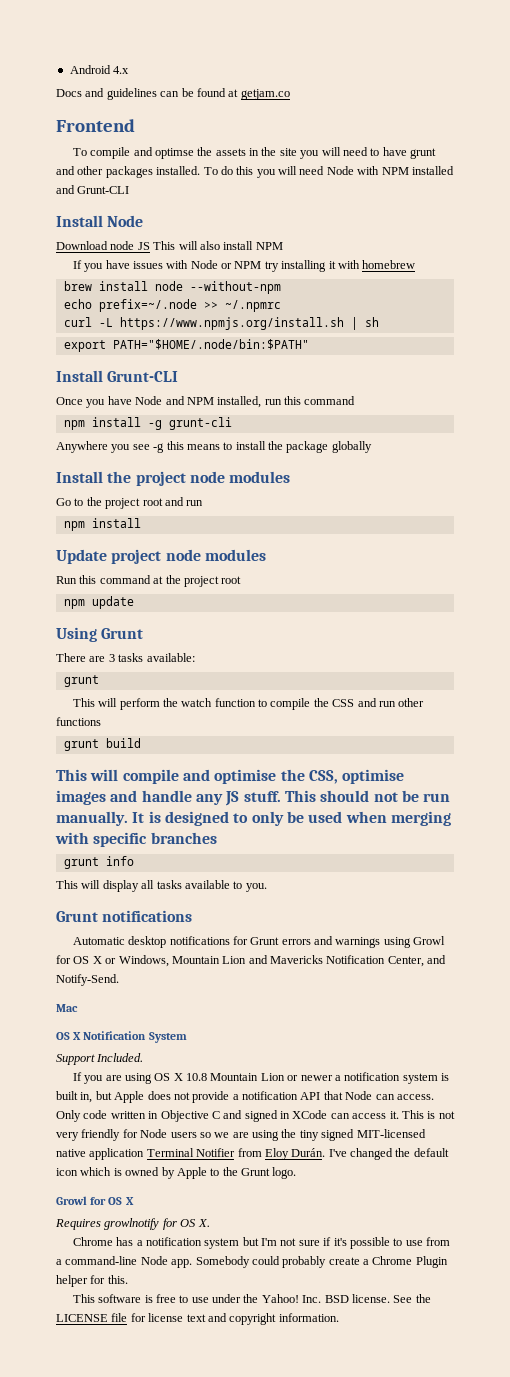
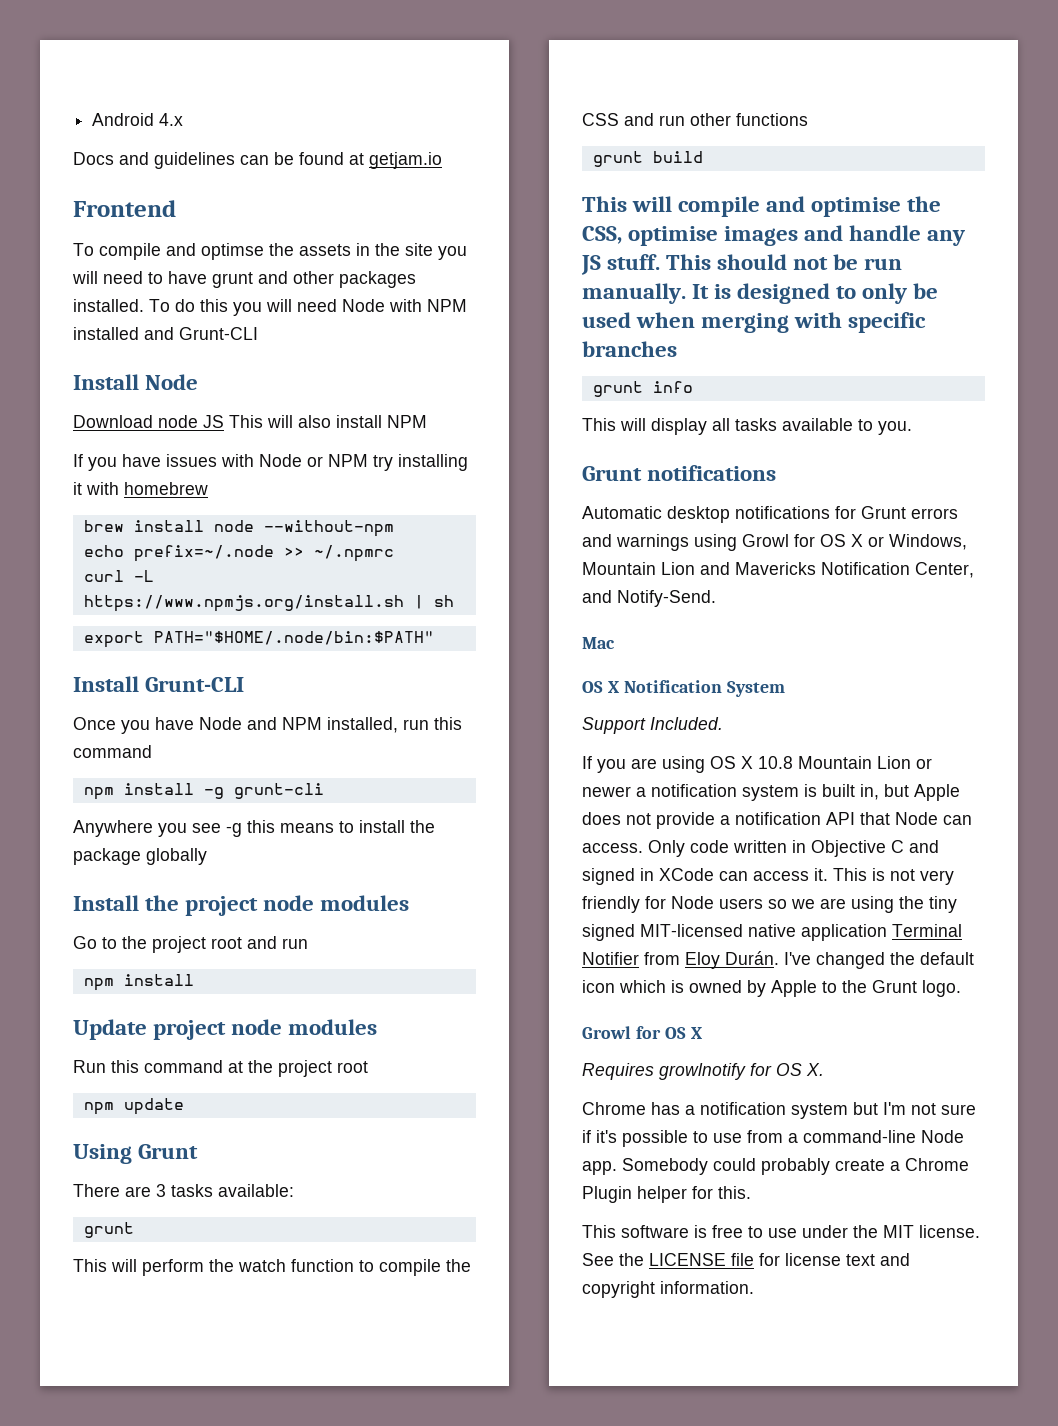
- Docs and guidelines can be found at getjam.co
+ Docs and guidelines can be found at getjam.io
- This software is free to use under the Yahoo! Inc. BSD license.
+ This software is free to use under the MIT license.

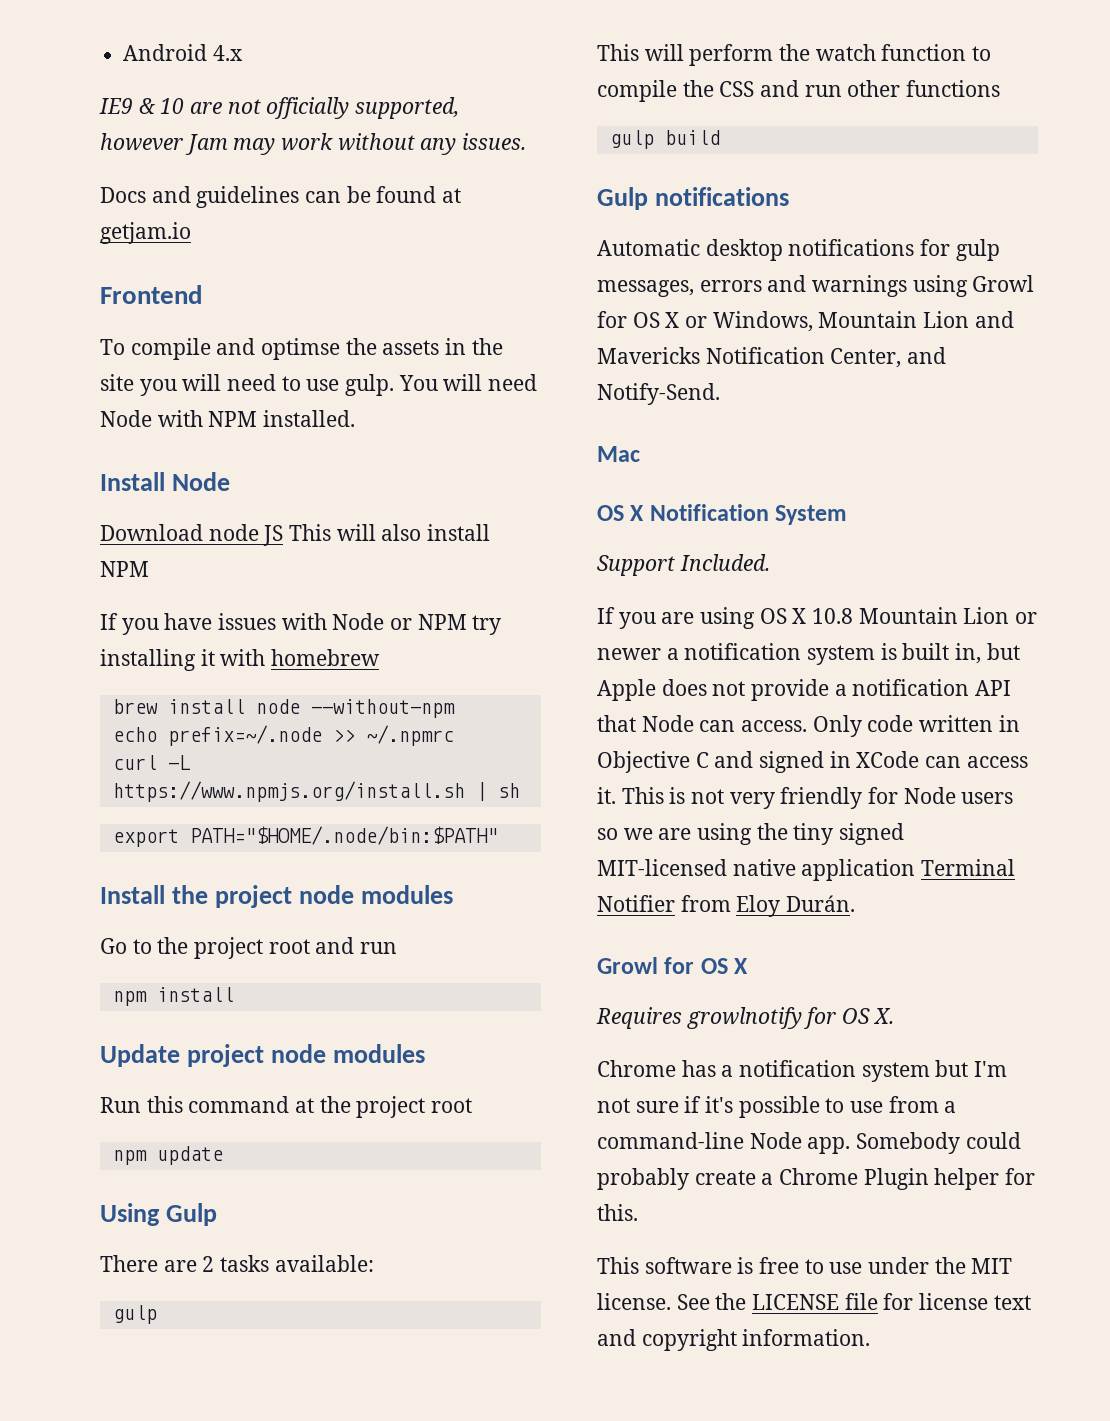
+ IE9 & 10 are not officially supported, however Jam may work without any issues.
- To compile and optimse the assets in the site you will need to have grunt and other packages installed. To do this you will need Node with NPM installed and Grunt-CLI
+ To compile and optimse the assets in the site you will need to use gulp. You will need Node with NPM installed.
- Install Grunt-CLI
- Once you have Node and NPM installed, run this command
- npm install -g grunt-cli
- Anywhere you see -g this means to install the package globally
- Using Grunt
+ Using Gulp
- There are 3 tasks available:
- grunt
+ There are 2 tasks available:
+ gulp
- grunt build
+ gulp build
- This will compile and optimise the CSS, optimise images and handle any JS stuff. This should not be run manually. It is designed to only be used when merging with specific branches
- grunt info
- This will display all tasks available to you.
- Grunt notifications
+ Gulp notifications
- Automatic desktop notifications for Grunt errors and warnings using Growl for OS X or Windows, Mountain Lion and Mavericks Notification Center, and Notify-Send.
+ Automatic desktop notifications for gulp messages, errors and warnings using Growl for OS X or Windows, Mountain Lion and Mavericks Notification Center, and Notify-Send.
- I've changed the default icon which is owned by Apple to the Grunt logo.

